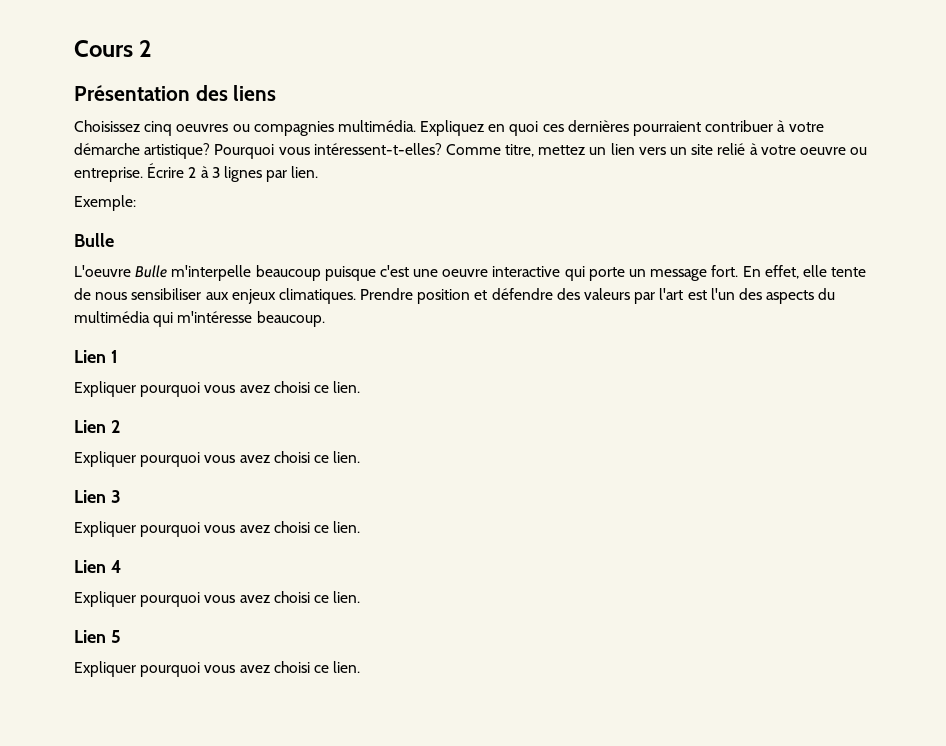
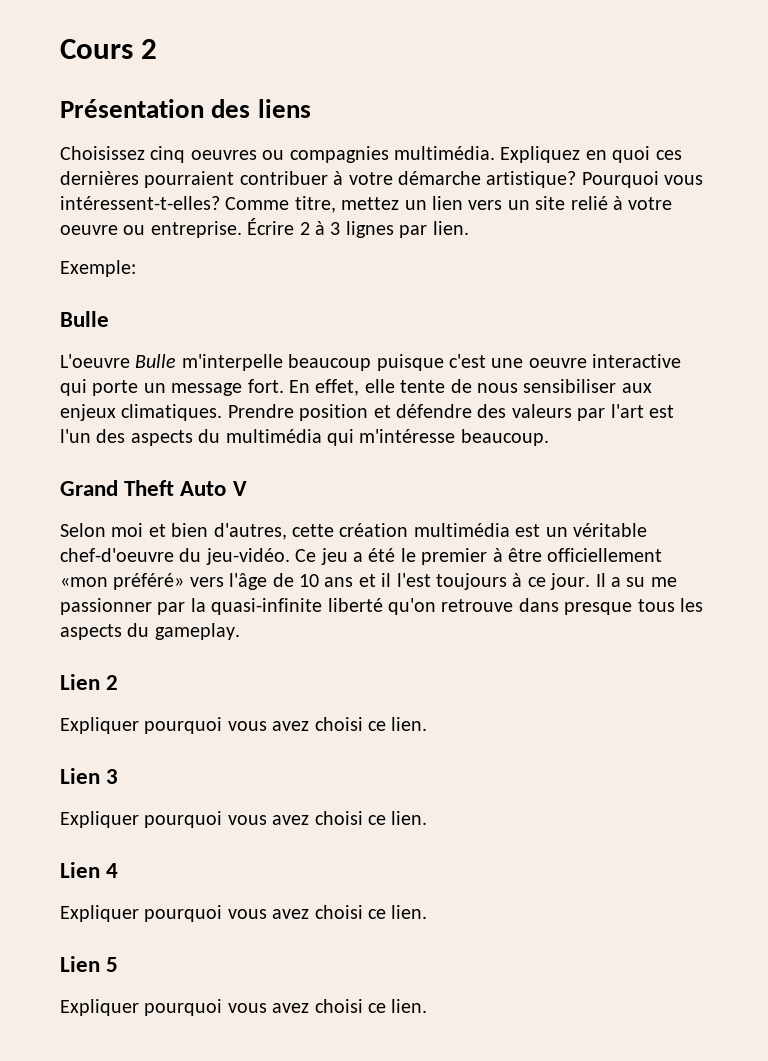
- Lien 1
- Expliquer pourquoi vous avez choisi ce lien.
+ Grand Theft Auto V
+ Selon moi et bien d'autres, cette création multimédia est un véritable chef-d'oeuvre du jeu-vidéo. Ce jeu a été le premier à être officiellement «mon préféré» vers l'âge de 10 ans et il l'est toujours à ce jour. Il a su me passionner par la quasi-infinite liberté qu'on retrouve dans presque tous les aspects du gameplay.

